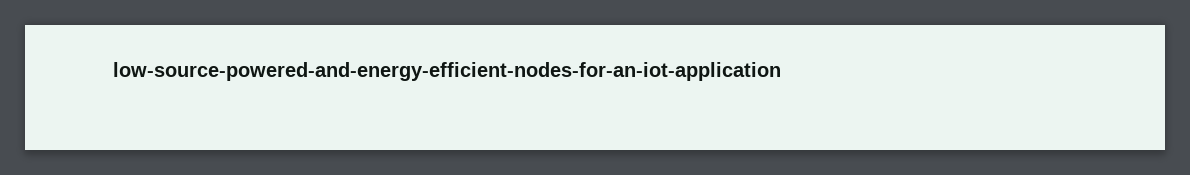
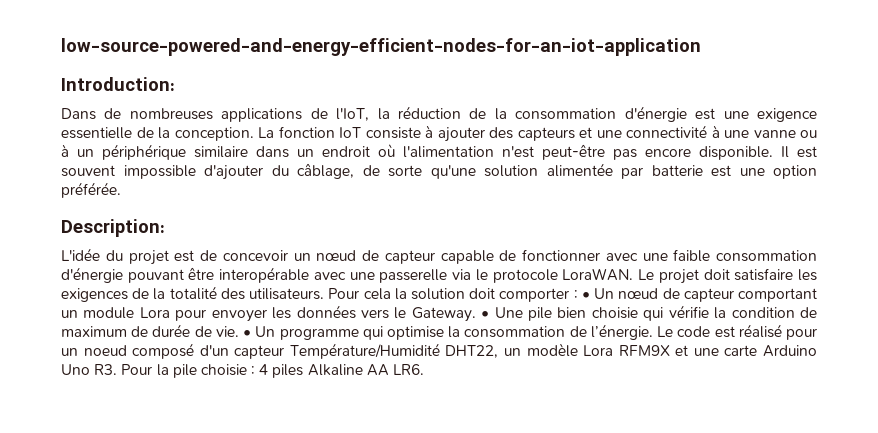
+ Introduction:
+ Dans de nombreuses applications de l'IoT, la réduction de la consommation d'énergie est une exigence essentielle de la conception. La fonction IoT consiste à ajouter des capteurs et une connectivité à une vanne ou à un périphérique similaire dans un endroit où l'alimentation n'est peut-être pas encore disponible. Il est souvent impossible d'ajouter du câblage, de sorte qu'une solution alimentée par batterie est une option préférée.
+ Description:
+ L'idée du projet est de concevoir un nœud de capteur capable de fonctionner avec une faible consommation d'énergie pouvant être interopérable avec une passerelle via le protocole LoraWAN. Le projet doit satisfaire les exigences de la totalité des utilisateurs. Pour cela la solution doit comporter : • Un nœud de capteur comportant un module Lora pour envoyer les données vers le Gateway. • Une pile bien choisie qui vérifie la condition de maximum de durée de vie. • Un programme qui optimise la consommation de l’énergie. Le code est réalisé pour un noeud composé d'un capteur Température/Humidité DHT22, un modèle Lora RFM9X et une carte Arduino Uno R3. Pour la pile choisie : 4 piles Alkaline AA LR6.

